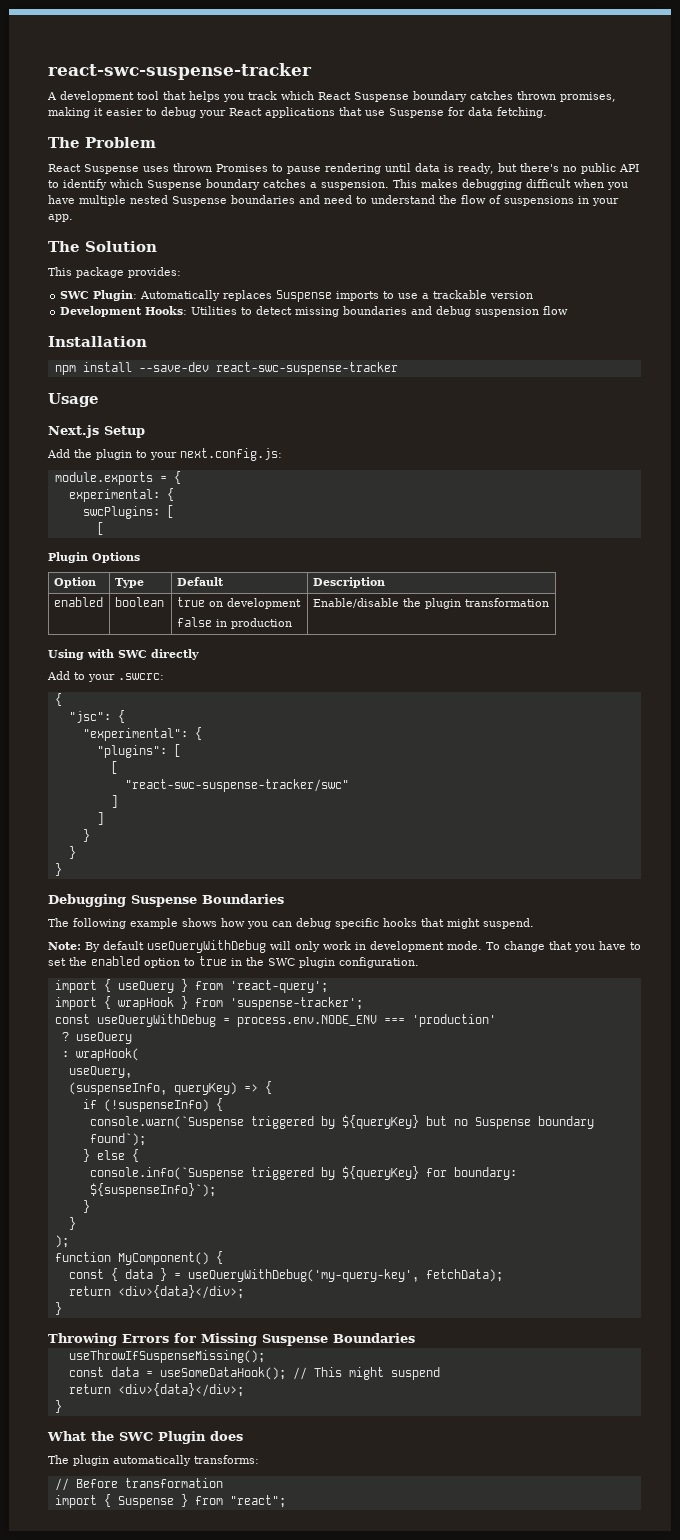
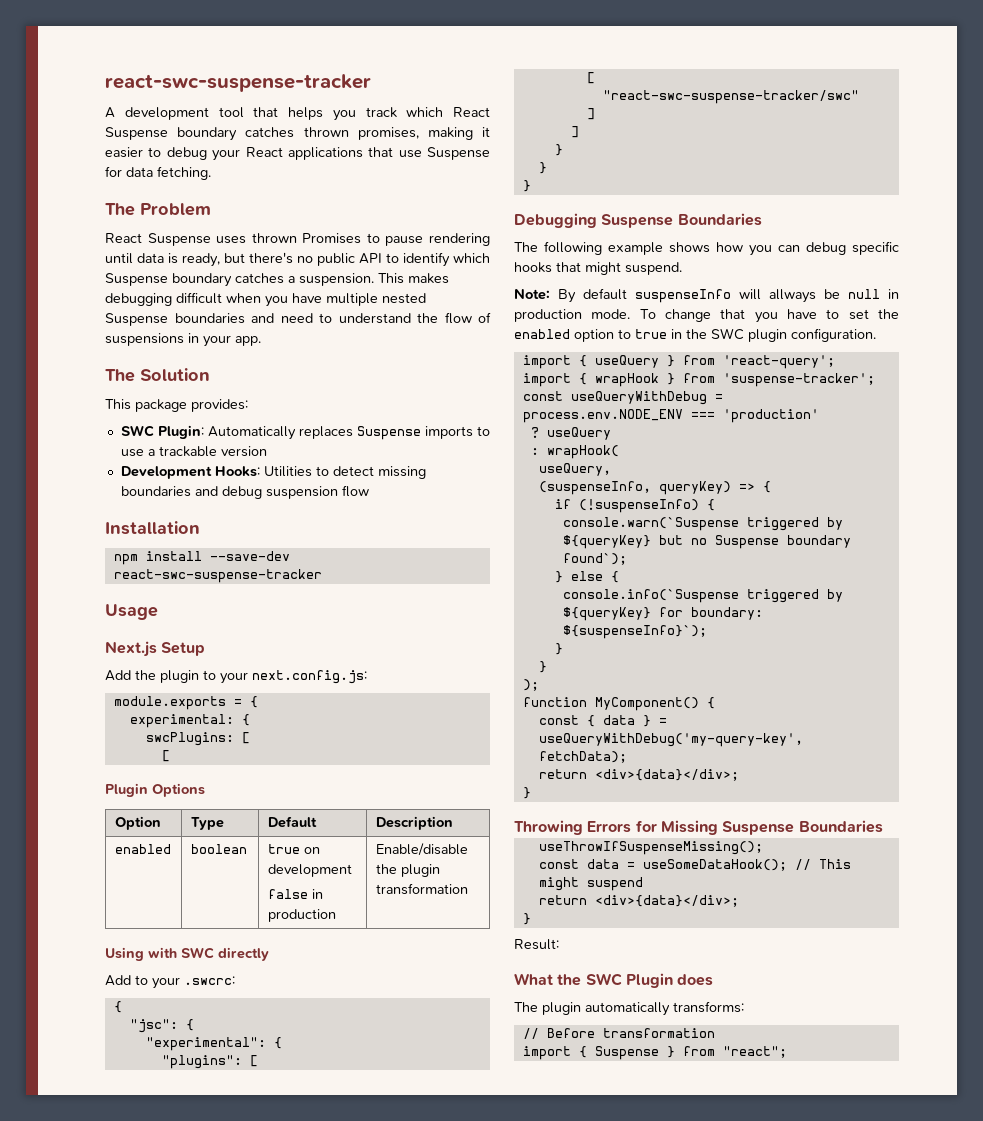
- Note: By default useQueryWithDebug will only work in development mode.
+ Note: By default suspenseInfo will allways be null in production mode.
+ Result:

